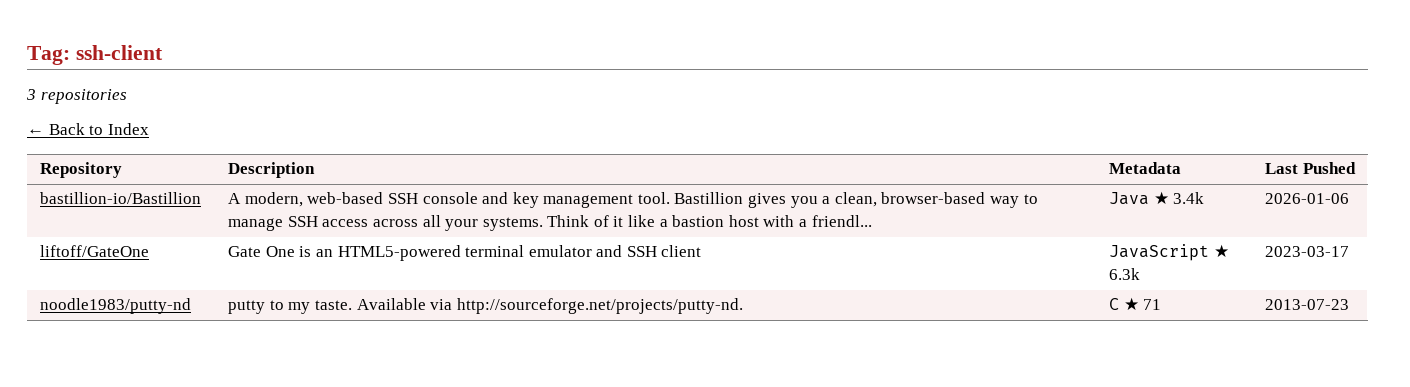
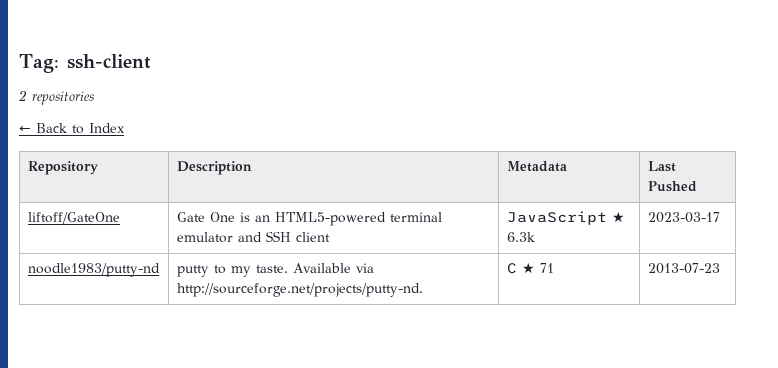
- 3 repositories
+ 2 repositories
- bastillion-io/Bastillion | A modern, web-based SSH console and key management tool. Bastillion gives you a clean, browser-based way to manage SSH access across all your systems. Think of it like a bastion host with a friendl... | Java ★ 3.4k | 2026-01-06

